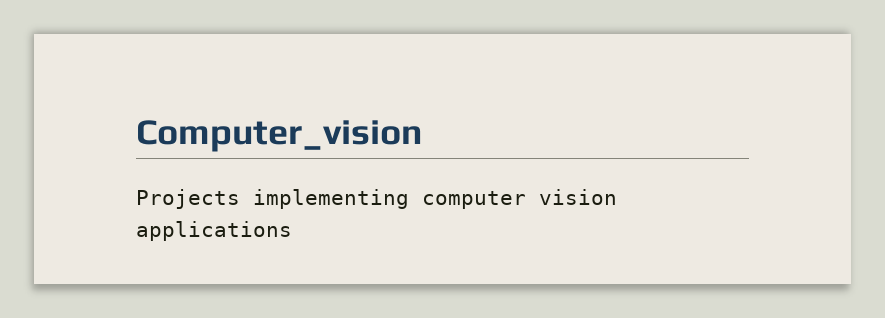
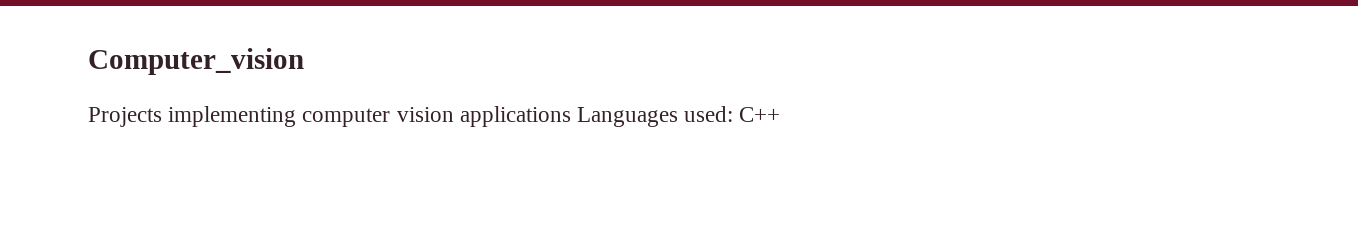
- Projects implementing computer vision applications
+ Projects implementing computer vision applications Languages used: C++

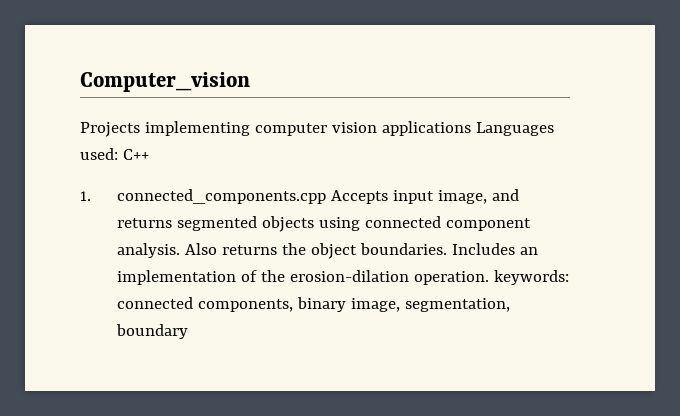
+ 1. connected_components.cpp Accepts input image, and returns segmented objects using connected component analysis. Also returns the object boundaries. Includes an implementation of the erosion-dilation operation. keywords: connected components, binary image, segmentation, boundary

